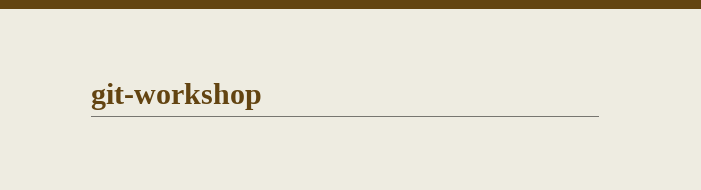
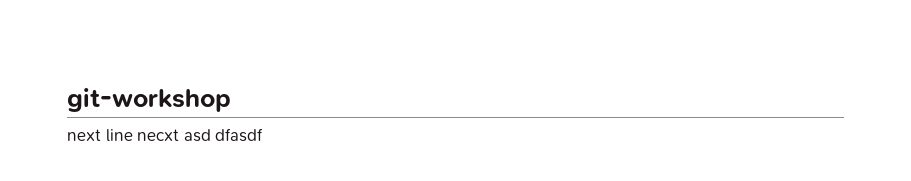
+ next line necxt asd dfasdf

